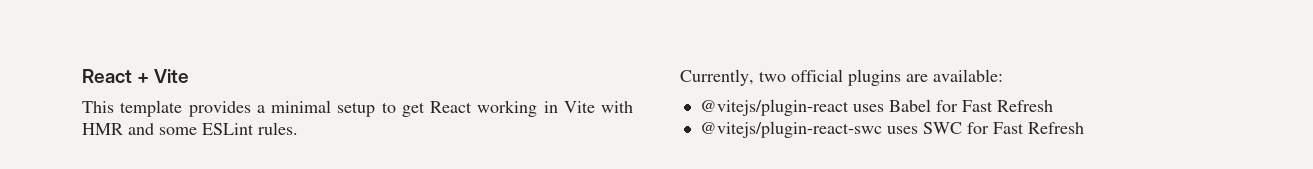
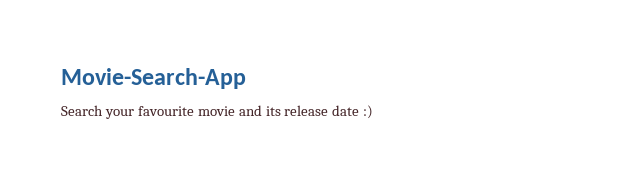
- React + Vite
- This template provides a minimal setup to get React working in Vite with HMR and some ESLint rules.
- Currently, two official plugins are available:
- @vitejs/plugin-react uses Babel for Fast Refresh
- @vitejs/plugin-react-swc uses SWC for Fast Refresh
+ Movie-Search-App
+ Search your favourite movie and its release date :)

